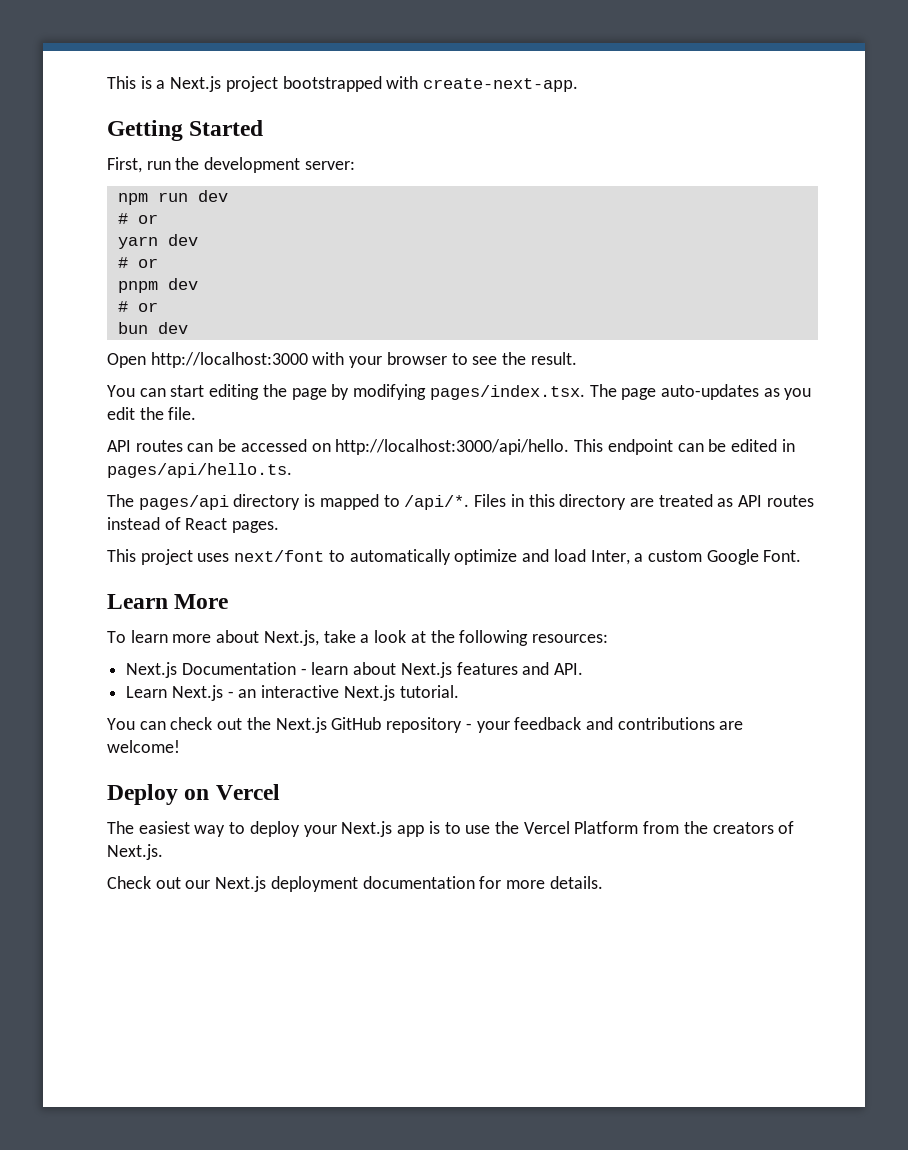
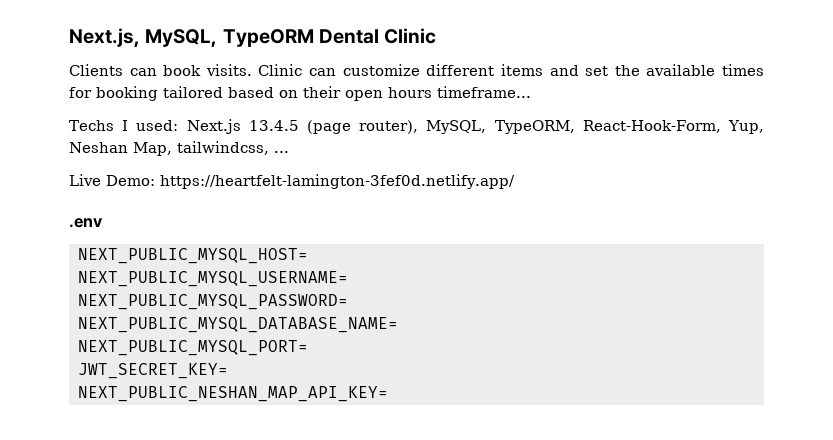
- This is a Next.js project bootstrapped with create-next-app.
- Getting Started
- First, run the development server:
- npm run dev
- # or
- yarn dev
- # or
- pnpm dev
- # or
- bun dev
- Open http://localhost:3000 with your browser to see the result.
- You can start editing the page by modifying pages/index.tsx. The page auto-updates as you edit the file.
- API routes can be accessed on http://localhost:3000/api/hello. This endpoint can be edited in pages/api/hello.ts.
- The pages/api directory is mapped to /api/*. Files in this directory are treated as API routes instead of React pages.
- This project uses next/font to automatically optimize and load Inter, a custom Google Font.
- Learn More
- To learn more about Next.js, take a look at the following resources:
- Next.js Documentation - learn about Next.js features and API.
- Learn Next.js - an interactive Next.js tutorial.
- You can check out the Next.js GitHub repository - your feedback and contributions are welcome!
- Deploy on Vercel
- The easiest way to deploy your Next.js app is to use the Vercel Platform from the creators of Next.js.
- Check out our Next.js deployment documentation for more details.
+ Next.js, MySQL, TypeORM Dental Clinic
+ Clients can book visits. Clinic can customize different items and set the available times for booking tailored based on their open hours timeframe...
+ Techs I used: Next.js 13.4.5 (page router), MySQL, TypeORM, React-Hook-Form, Yup, Neshan Map, tailwindcss, ...
+ Live Demo: https://heartfelt-lamington-3fef0d.netlify.app/
+ .env
+ NEXT_PUBLIC_MYSQL_HOST=
+ NEXT_PUBLIC_MYSQL_USERNAME=
+ NEXT_PUBLIC_MYSQL_PASSWORD=
+ NEXT_PUBLIC_MYSQL_DATABASE_NAME=
+ NEXT_PUBLIC_MYSQL_PORT=
+ JWT_SECRET_KEY=
+ NEXT_PUBLIC_NESHAN_MAP_API_KEY=

